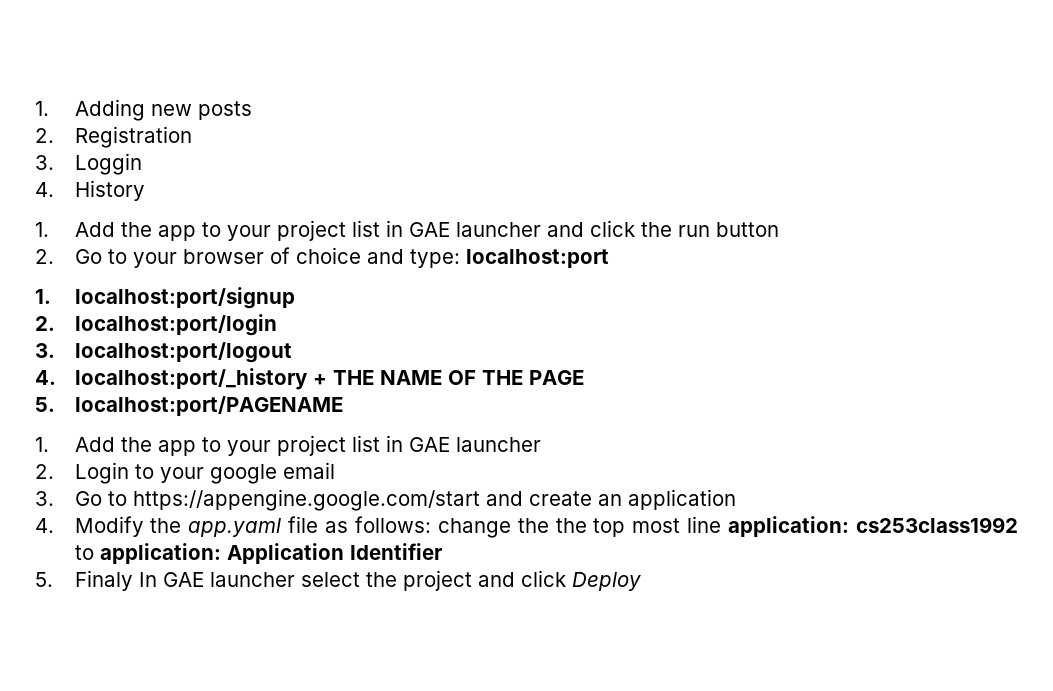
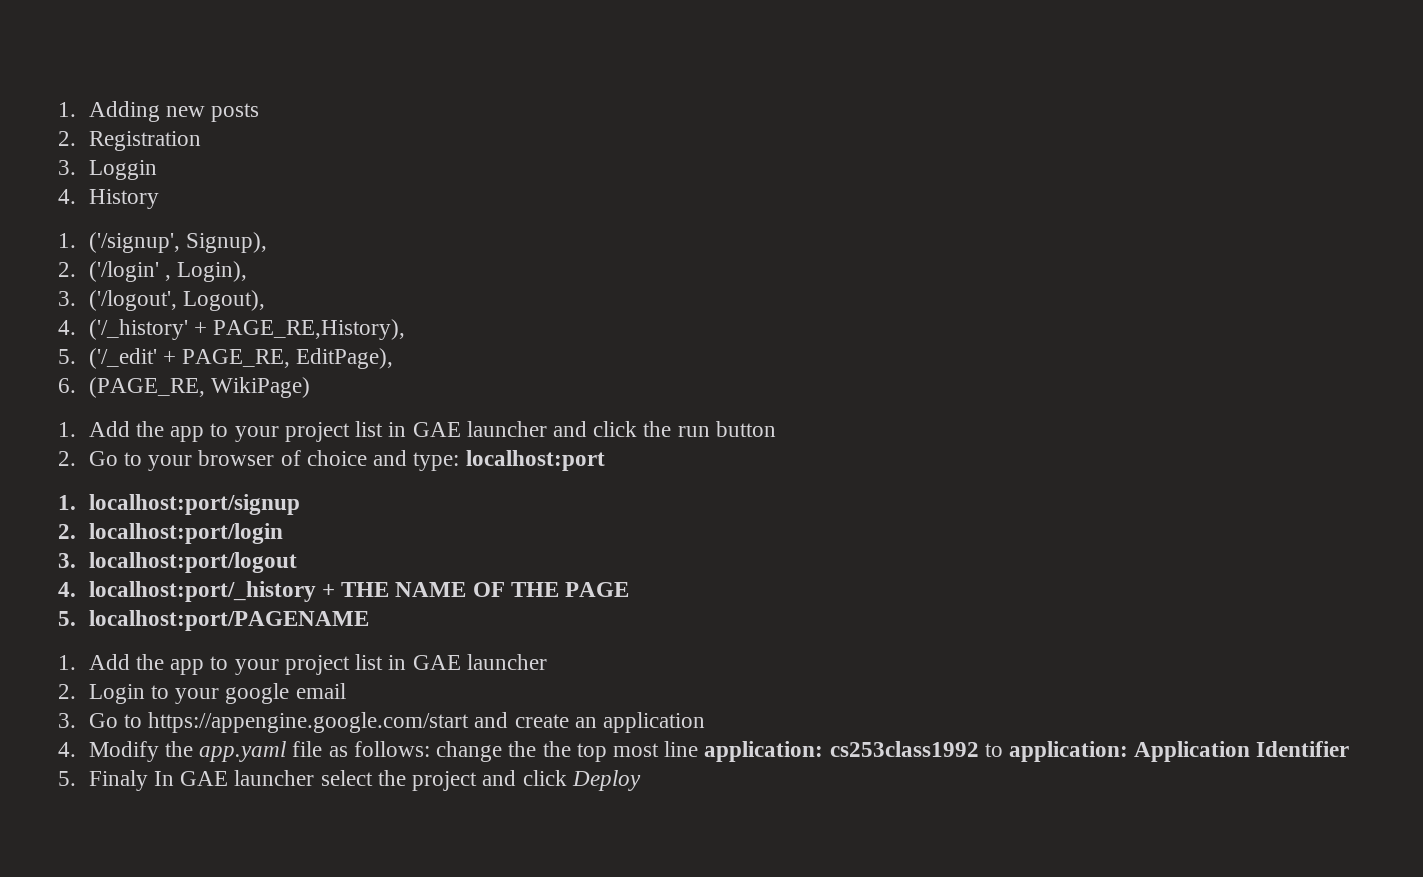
+ 1. ('/signup', Signup),
+ 2. ('/login' , Login),
+ 3. ('/logout', Logout),
+ 4. ('/_history' + PAGE_RE,History),
+ 5. ('/_edit' + PAGE_RE, EditPage),
+ 6. (PAGE_RE, WikiPage)

